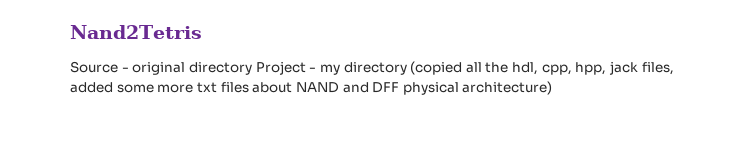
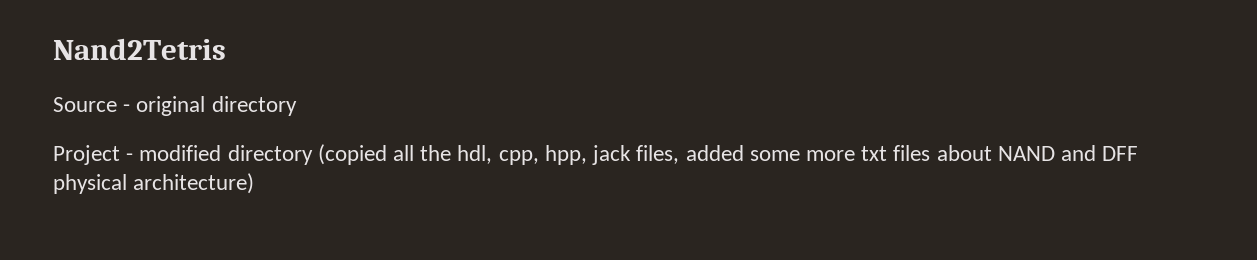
- Source - original directory Project - my directory (copied all the hdl, cpp, hpp, jack files, added some more txt files about NAND and DFF physical architecture)
+ Source - original directory
+ Project - modified directory (copied all the hdl, cpp, hpp, jack files, added some more txt files about NAND and DFF physical architecture)

